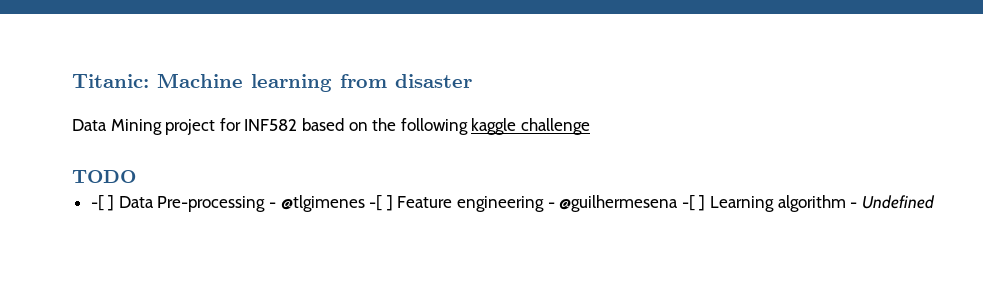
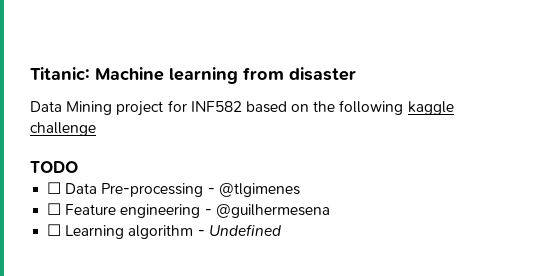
- -[ ] Data Pre-processing - @tlgimenes -[ ] Feature engineering - @guilhermesena -[ ] Learning algorithm - Undefined
+ ☐ Data Pre-processing - @tlgimenes
+ ☐ Feature engineering - @guilhermesena
+ ☐ Learning algorithm - Undefined

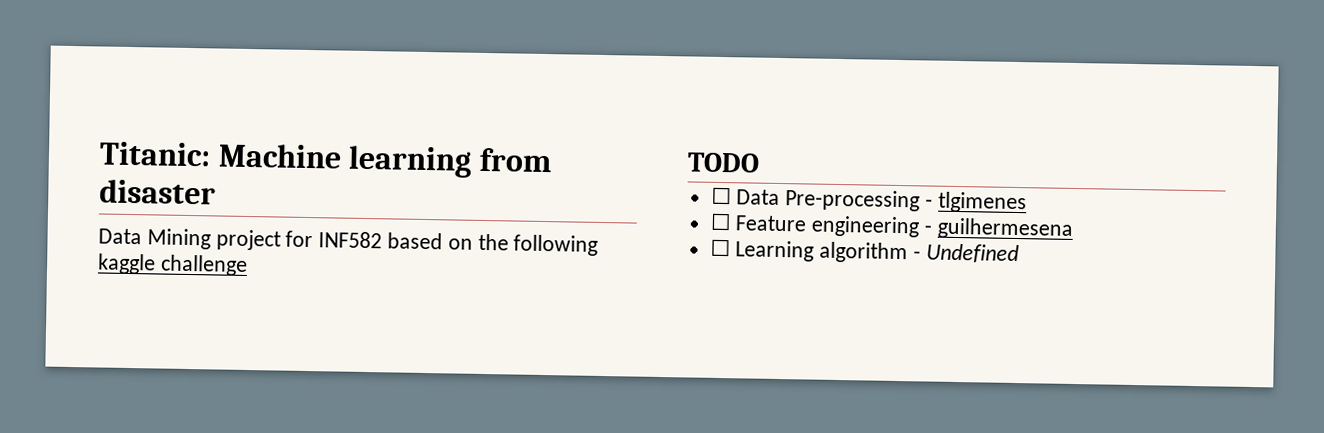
- ☐ Data Pre-processing - @tlgimenes
+ ☐ Data Pre-processing - tlgimenes
- ☐ Feature engineering - @guilhermesena
+ ☐ Feature engineering - guilhermesena

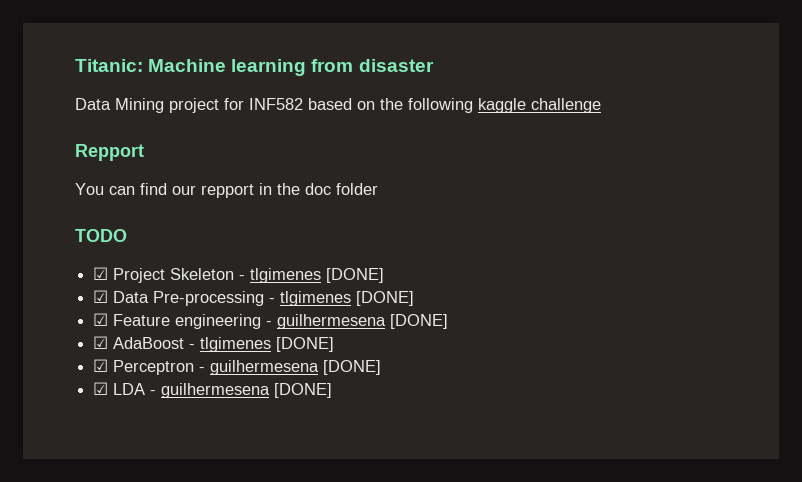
+ Repport
+ You can find our repport in the doc folder
  TODO
- ☐ Data Pre-processing - tlgimenes
- ☐ Feature engineering - guilhermesena
- ☐ Learning algorithm - Undefined
+ ☑ Project Skeleton - tlgimenes [DONE]
+ ☑ Data Pre-processing - tlgimenes [DONE]
+ ☑ Feature engineering - guilhermesena [DONE]
+ ☑ AdaBoost - tlgimenes [DONE]
+ ☑ Perceptron - guilhermesena [DONE]
+ ☑ LDA - guilhermesena [DONE]

